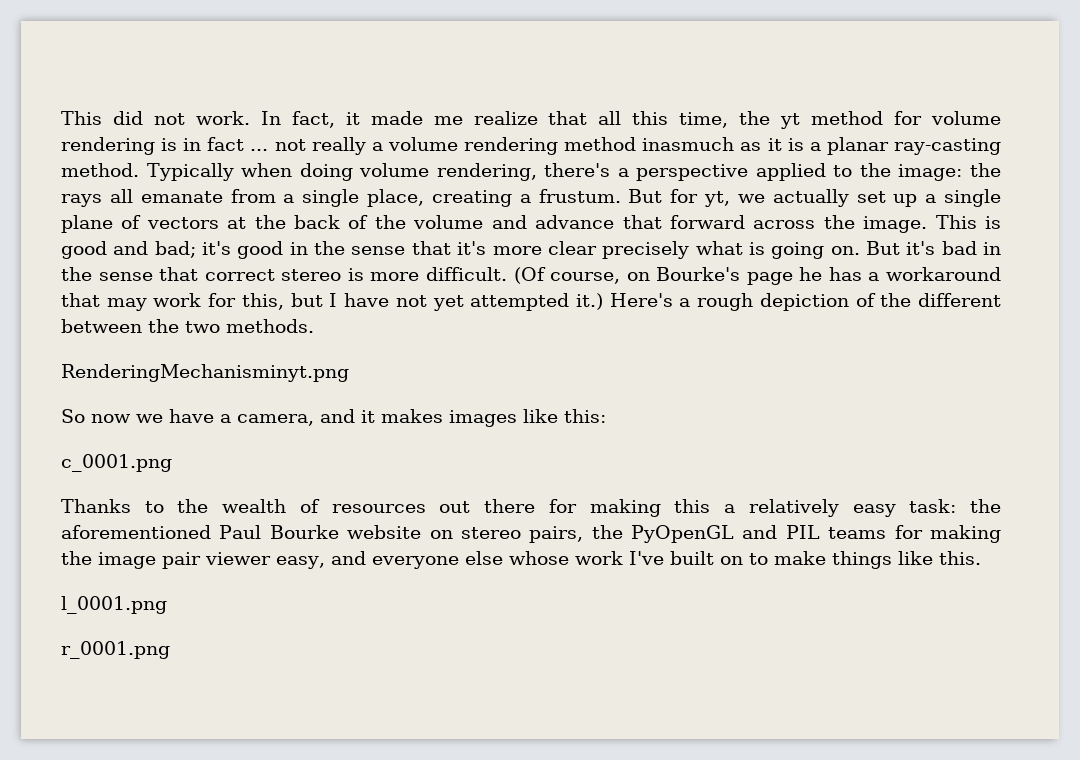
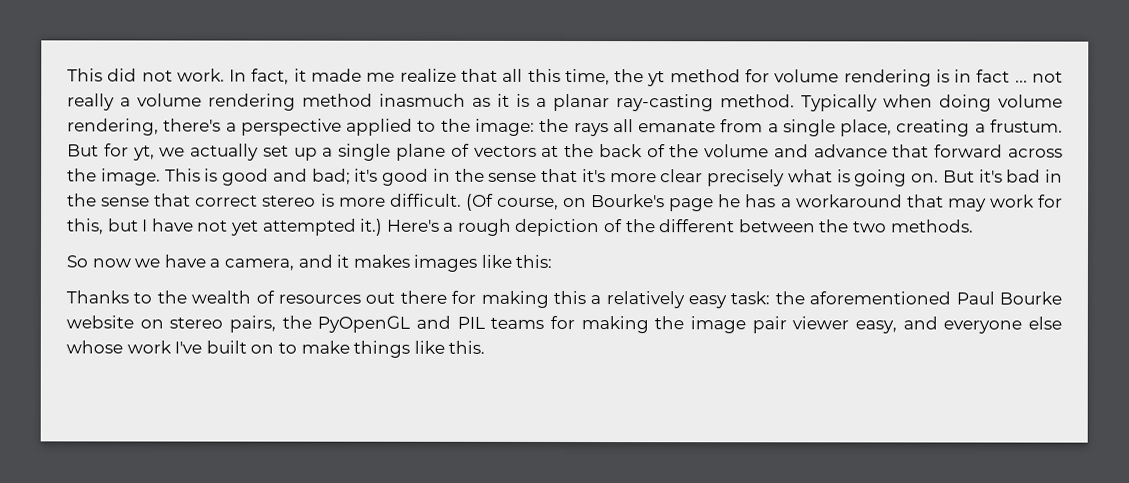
- RenderingMechanisminyt.png
- c_0001.png
- l_0001.png
- r_0001.png

